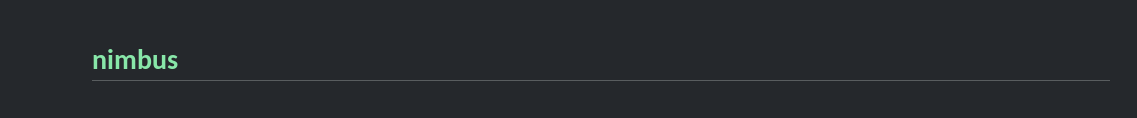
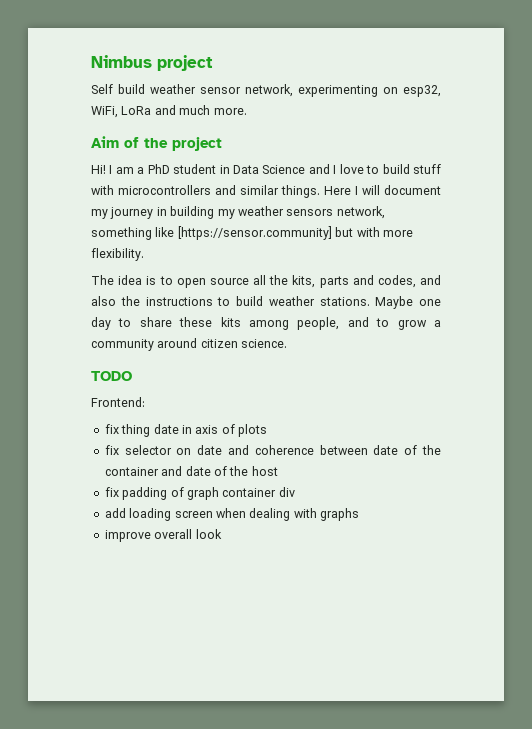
- nimbus
+ Nimbus project
+ Self build weather sensor network, experimenting on esp32, WiFi, LoRa and much more.
+ Aim of the project
+ Hi! I am a PhD student in Data Science and I love to build stuff with microcontrollers and similar things. Here I will document my journey in building my weather sensors network, something like [https://sensor.community] but with more flexibility.
+ The idea is to open source all the kits, parts and codes, and also the instructions to build weather stations. Maybe one day to share these kits among people, and to grow a community around citizen science.
+ TODO
+ Frontend:
+ fix thing date in axis of plots
+ fix selector on date and coherence between date of the container and date of the host
+ fix padding of graph container div
+ add loading screen when dealing with graphs
+ improve overall look

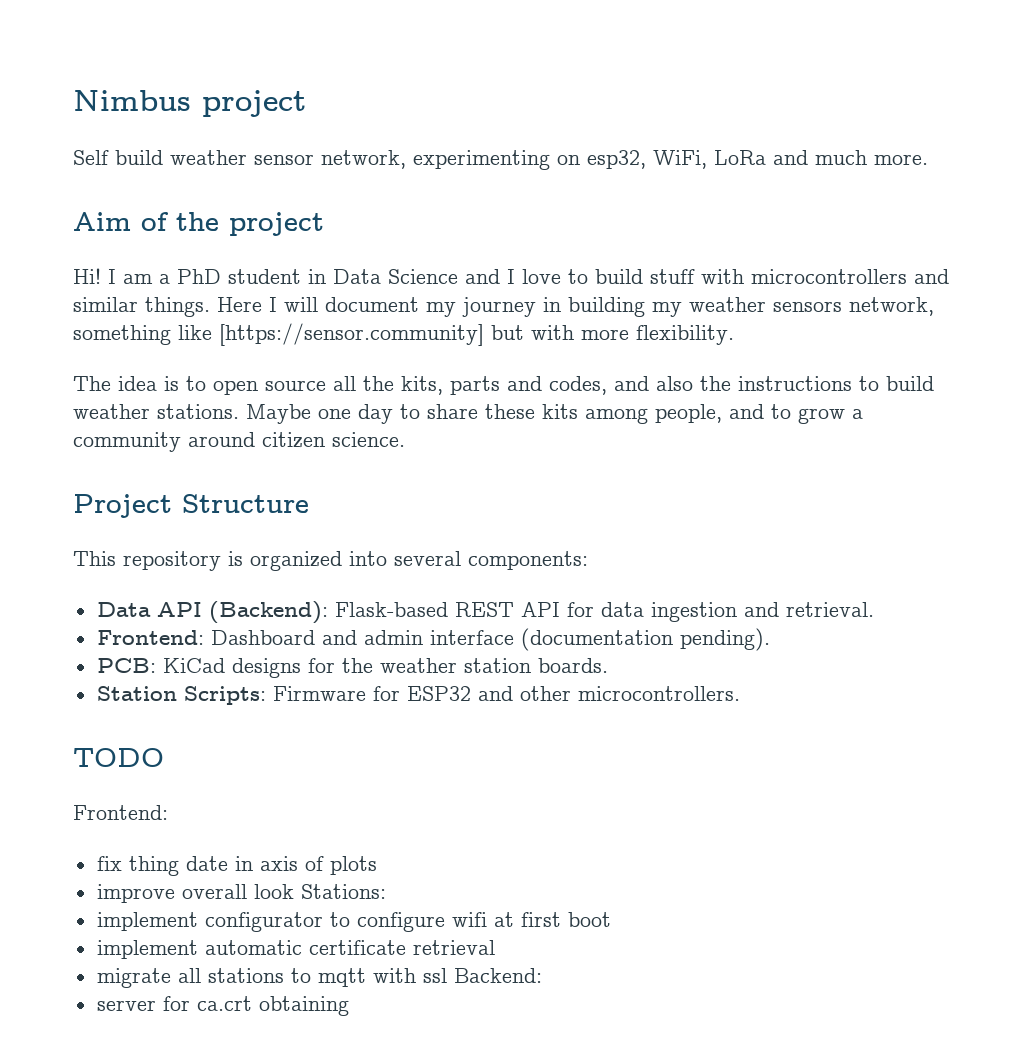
+ Project Structure
+ This repository is organized into several components:
+ Data API (Backend): Flask-based REST API for data ingestion and retrieval.
+ Frontend: Dashboard and admin interface (documentation pending).
+ PCB: KiCad designs for the weather station boards.
+ Station Scripts: Firmware for ESP32 and other microcontrollers.
- fix selector on date and coherence between date of the container and date of the host
- fix padding of graph container div
- add loading screen when dealing with graphs
- improve overall look
+ improve overall look Stations:
+ implement configurator to configure wifi at first boot
+ implement automatic certificate retrieval
+ migrate all stations to mqtt with ssl Backend:
+ server for ca.crt obtaining

